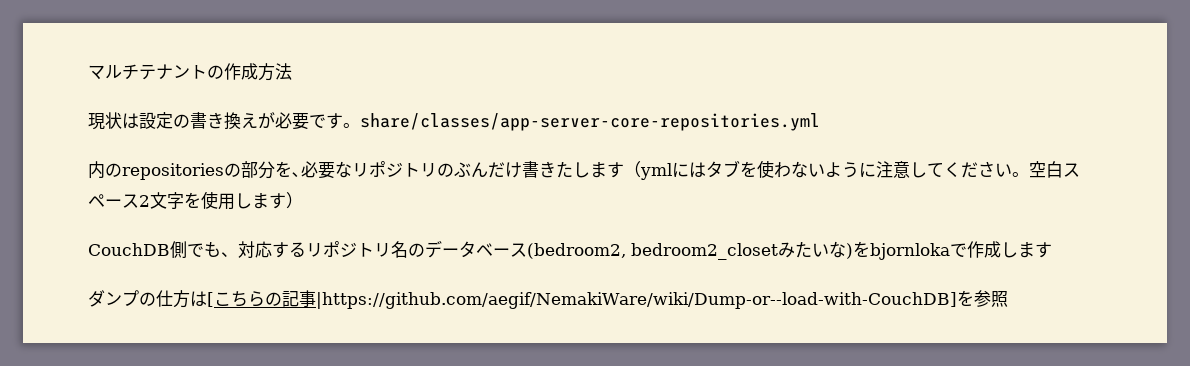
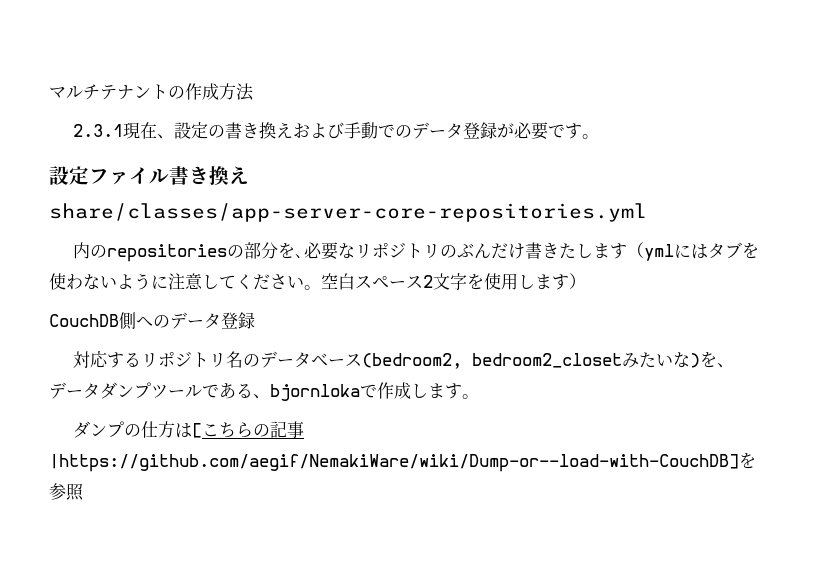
- 現状は設定の書き換えが必要です。share/classes/app-server-core-repositories.yml
+ 2.3.1現在、設定の書き換えおよび手動でのデータ登録が必要です。
+ 設定ファイル書き換え
+ share/classes/app-server-core-repositories.yml
- CouchDB側でも、対応するリポジトリ名のデータベース(bedroom2, bedroom2_closetみたいな)をbjornlokaで作成します
+ CouchDB側へのデータ登録
+ 対応するリポジトリ名のデータベース(bedroom2, bedroom2_closetみたいな)を、データダンプツールである、bjornlokaで作成します。

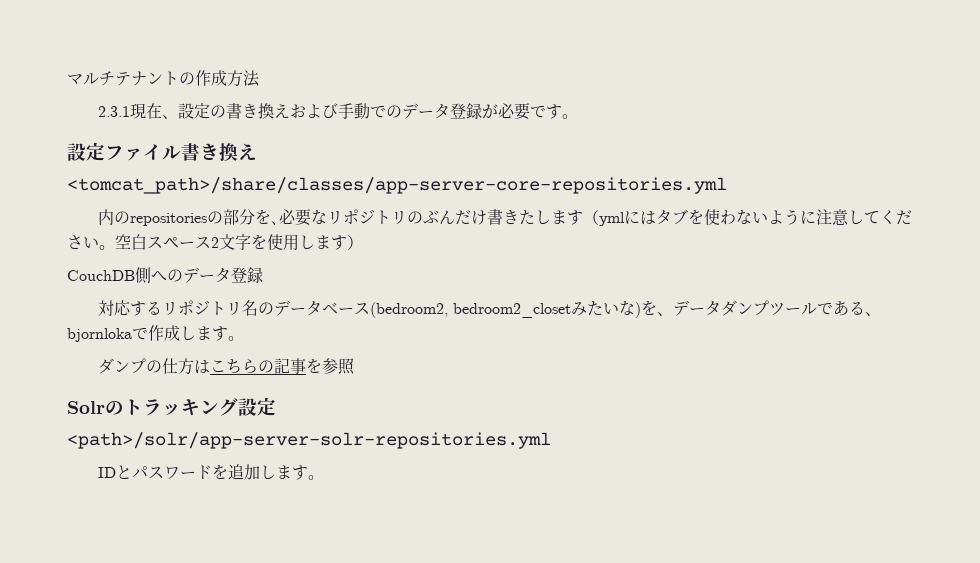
- share/classes/app-server-core-repositories.yml
+ <tomcat_path>/share/classes/app-server-core-repositories.yml
- ダンプの仕方は[こちらの記事|https://github.com/aegif/NemakiWare/wiki/Dump-or--load-with-CouchDB]を参照
+ ダンプの仕方はこちらの記事を参照
+ Solrのトラッキング設定
+ <path>/solr/app-server-solr-repositories.yml
+ IDとパスワードを追加します。

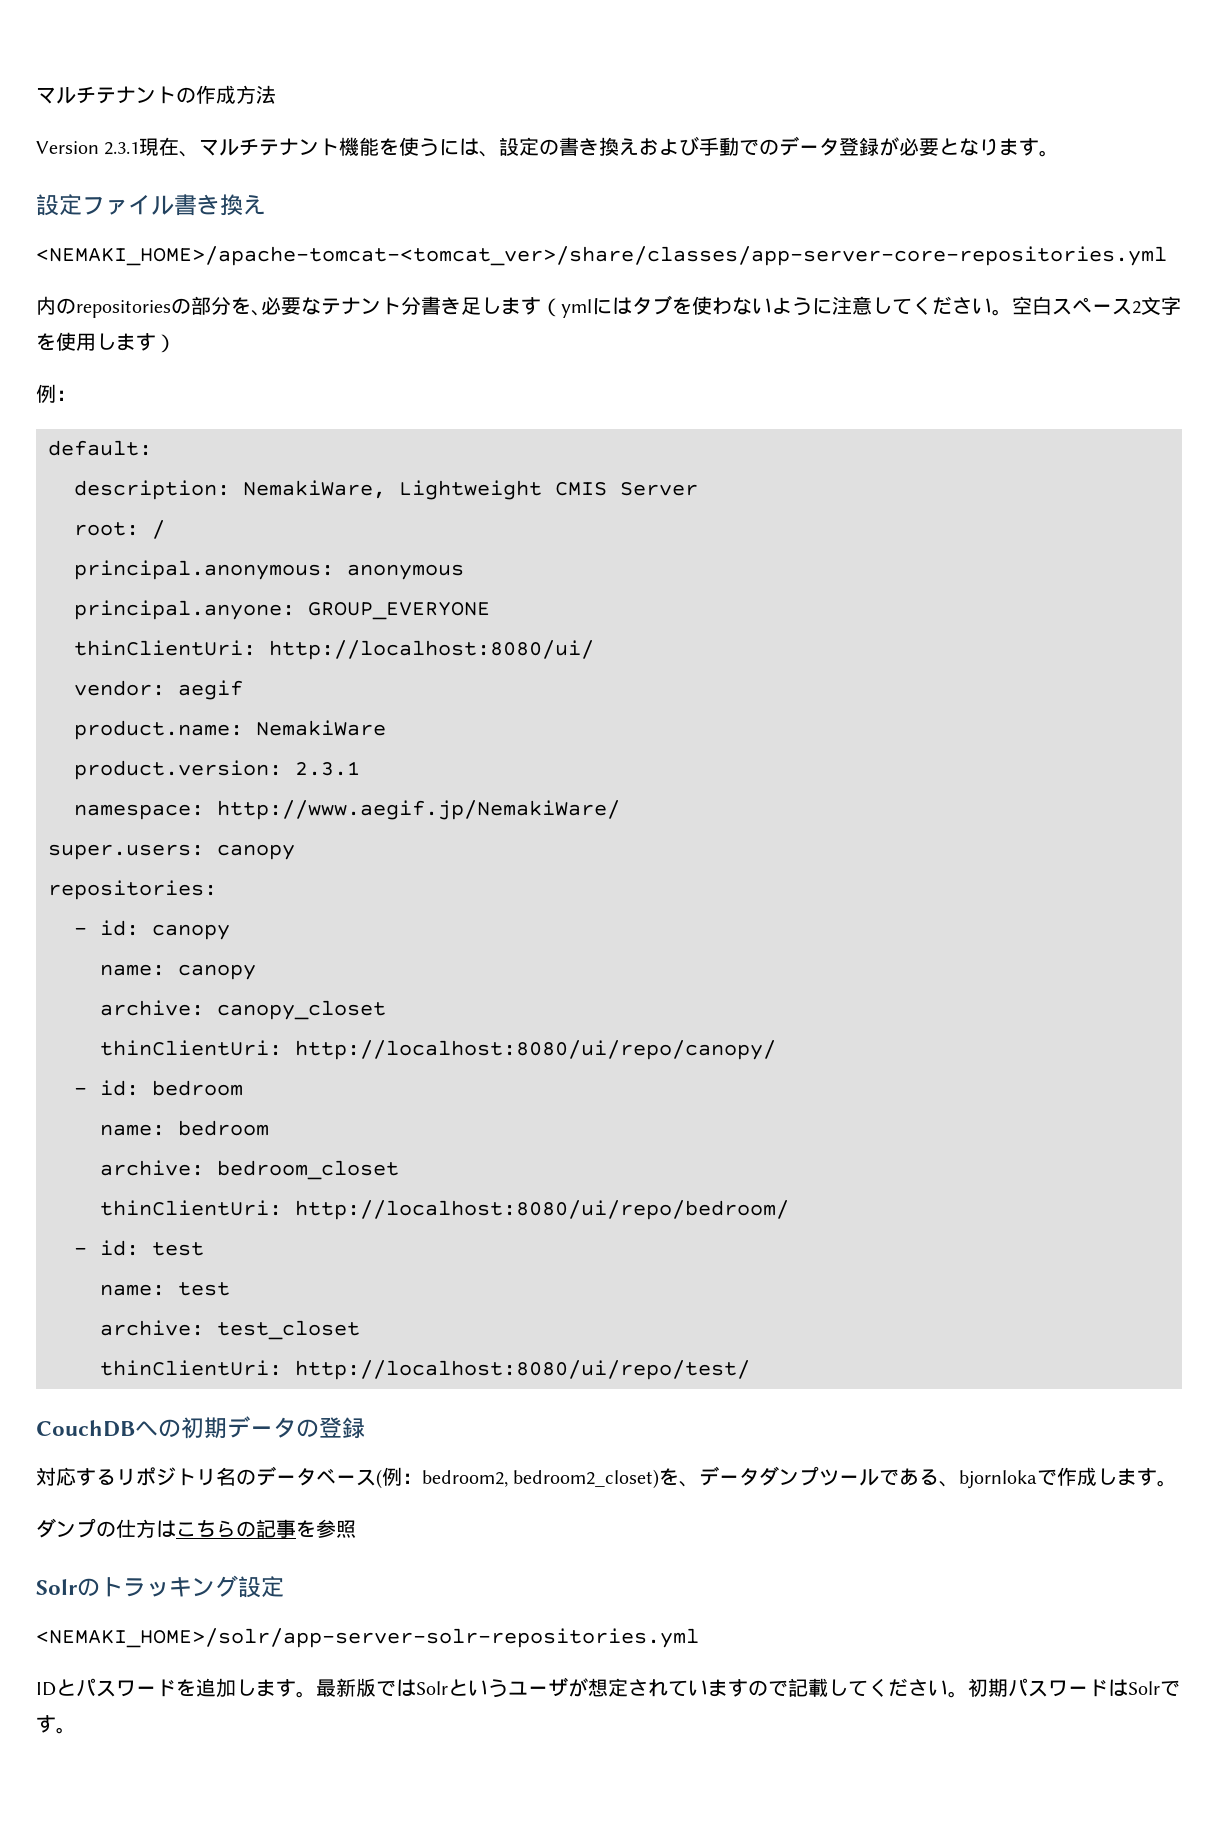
- 2.3.1現在、設定の書き換えおよび手動でのデータ登録が必要です。
+ Version 2.3.1現在、マルチテナント機能を使うには、設定の書き換えおよび手動でのデータ登録が必要となります。
- <tomcat_path>/share/classes/app-server-core-repositories.yml
+ <NEMAKI_HOME>/apache-tomcat-<tomcat_ver>/share/classes/app-server-core-repositories.yml
- 内のrepositoriesの部分を､必要なリポジトリのぶんだけ書きたします（ymlにはタブを使わないように注意してください。
+ 内のrepositoriesの部分を､必要なテナント分書き足します（ymlにはタブを使わないように注意してください。
  空白スペース2文字を使用します）
- CouchDB側へのデータ登録
+ 例：
+ default:
+ description: NemakiWare, Lightweight CMIS Server
+ root: /
+ principal.anonymous: anonymous
+ principal.anyone: GROUP_EVERYONE
+ thinClientUri: http://localhost:8080/ui/
+ vendor: aegif
+ product.name: NemakiWare
+ product.version: 2.3.1
+ namespace: http://www.aegif.jp/NemakiWare/
+ super.users: canopy
+ repositories:
+ - id: canopy
+ name: canopy
+ archive: canopy_closet
+ thinClientUri: http://localhost:8080/ui/repo/canopy/
+ - id: bedroom
+ name: bedroom
+ archive: bedroom_closet
+ thinClientUri: http://localhost:8080/ui/repo/bedroom/
+ - id: test
+ name: test
+ archive: test_closet
+ thinClientUri: http://localhost:8080/ui/repo/test/
+ CouchDBへの初期データの登録
- 対応するリポジトリ名のデータベース(bedroom2, bedroom2_closetみたいな)を、データダンプツールである、bjornlokaで作成します。
+ 対応するリポジトリ名のデータベース(例：bedroom2, bedroom2_closet)を、データダンプツールである、bjornlokaで作成します。
- <path>/solr/app-server-solr-repositories.yml
+ <NEMAKI_HOME>/solr/app-server-solr-repositories.yml
+ 最新版ではSolrというユーザが想定されていますので記載してください。初期パスワードはSolrです。

